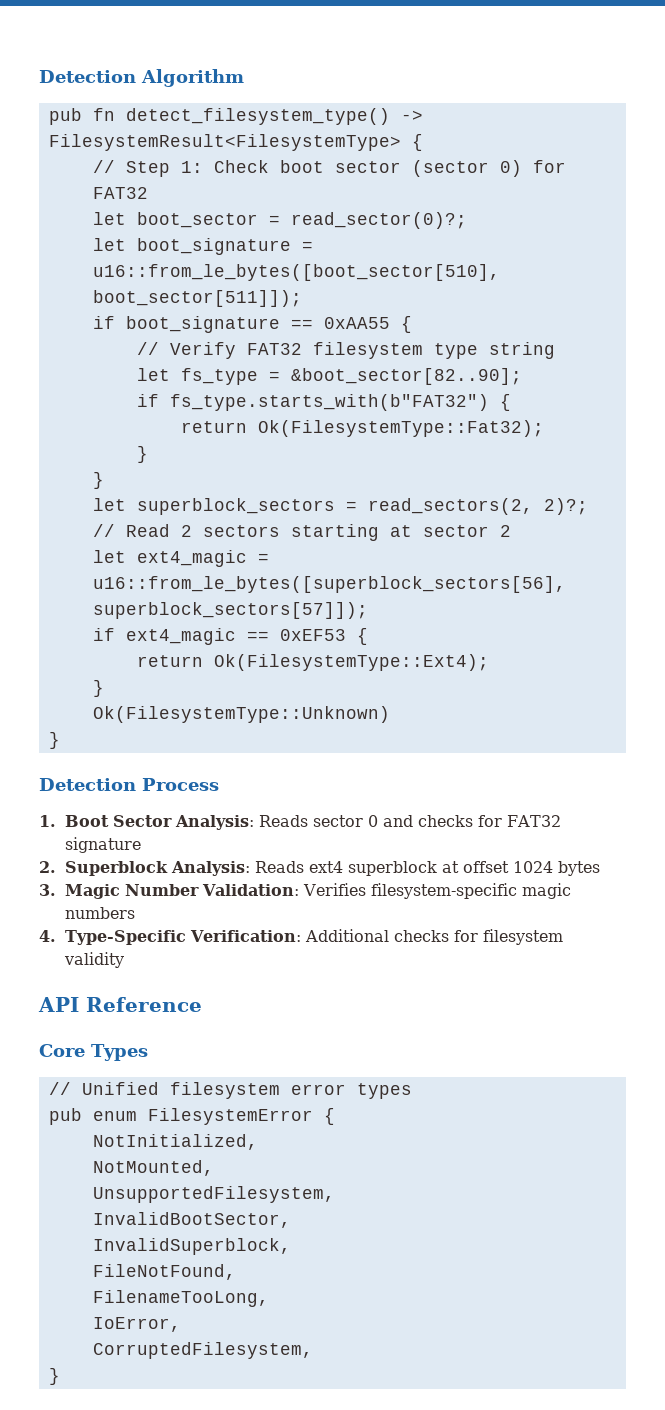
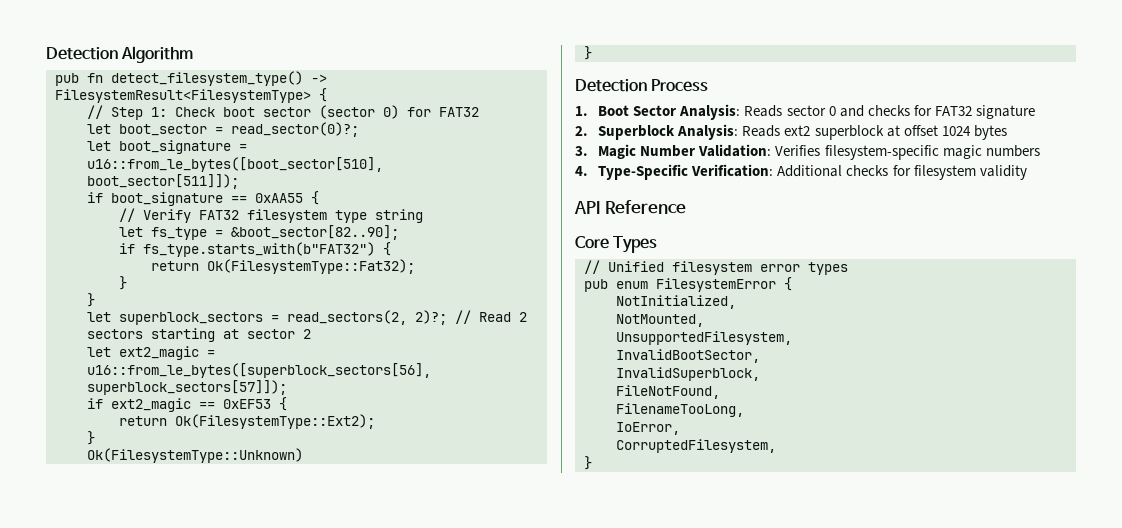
- let ext4_magic = u16::from_le_bytes([superblock_sectors[56], superblock_sectors[57]]);
+ let ext2_magic = u16::from_le_bytes([superblock_sectors[56], superblock_sectors[57]]);
- if ext4_magic == 0xEF53 {
+ if ext2_magic == 0xEF53 {
- return Ok(FilesystemType::Ext4);
+ return Ok(FilesystemType::Ext2);
- 2. Superblock Analysis: Reads ext4 superblock at offset 1024 bytes
+ 2. Superblock Analysis: Reads ext2 superblock at offset 1024 bytes

